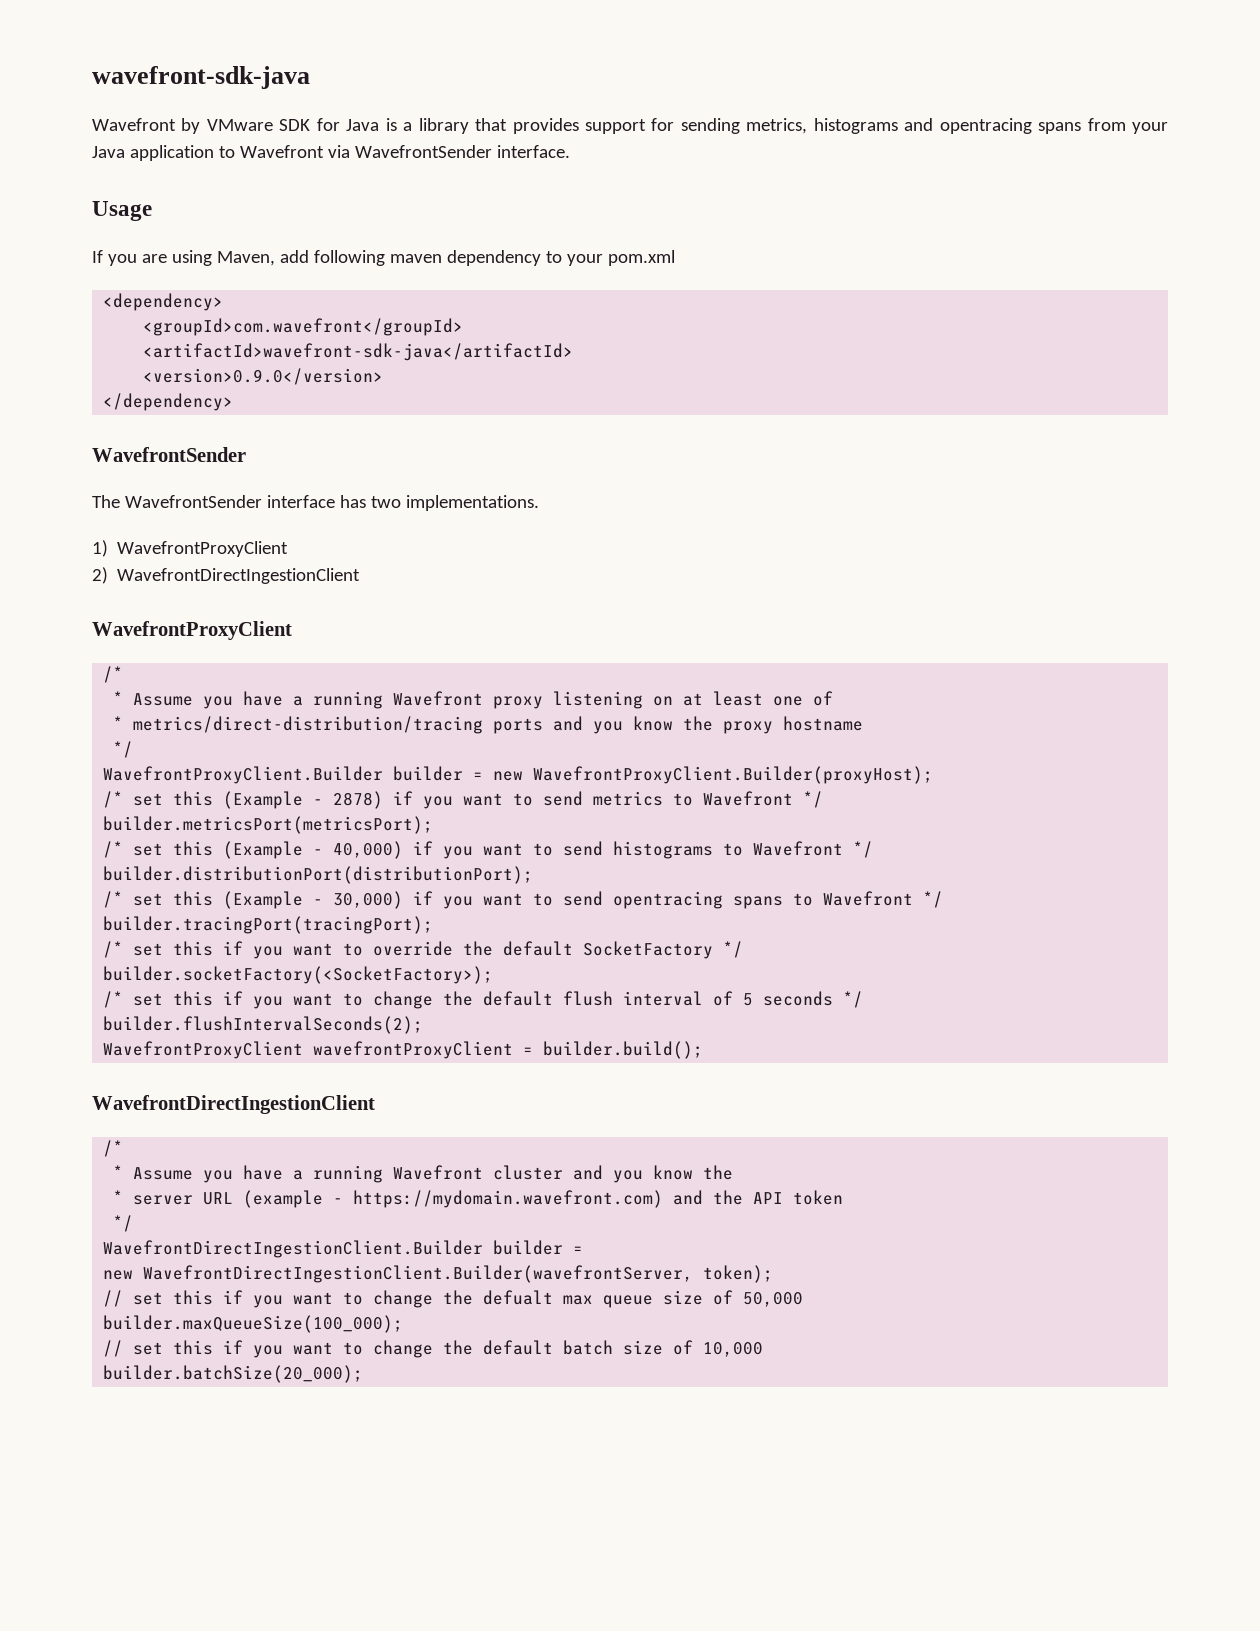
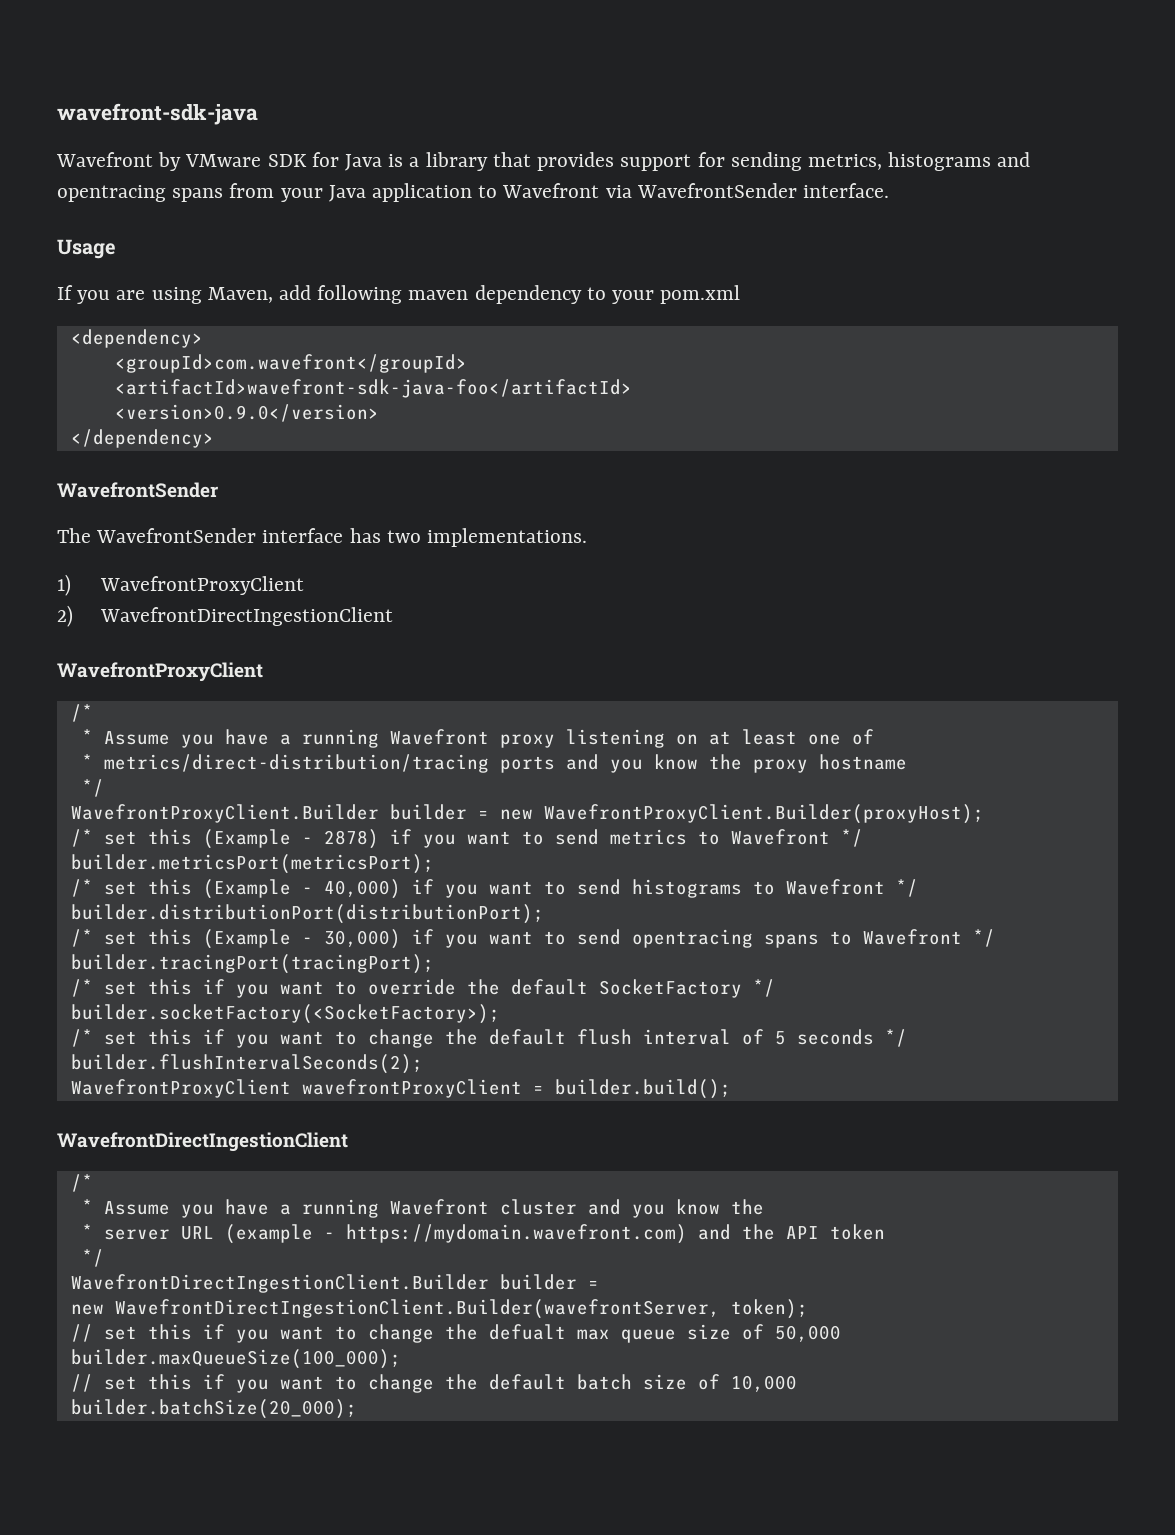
- <artifactId>wavefront-sdk-java</artifactId>
+ <artifactId>wavefront-sdk-java-foo</artifactId>

